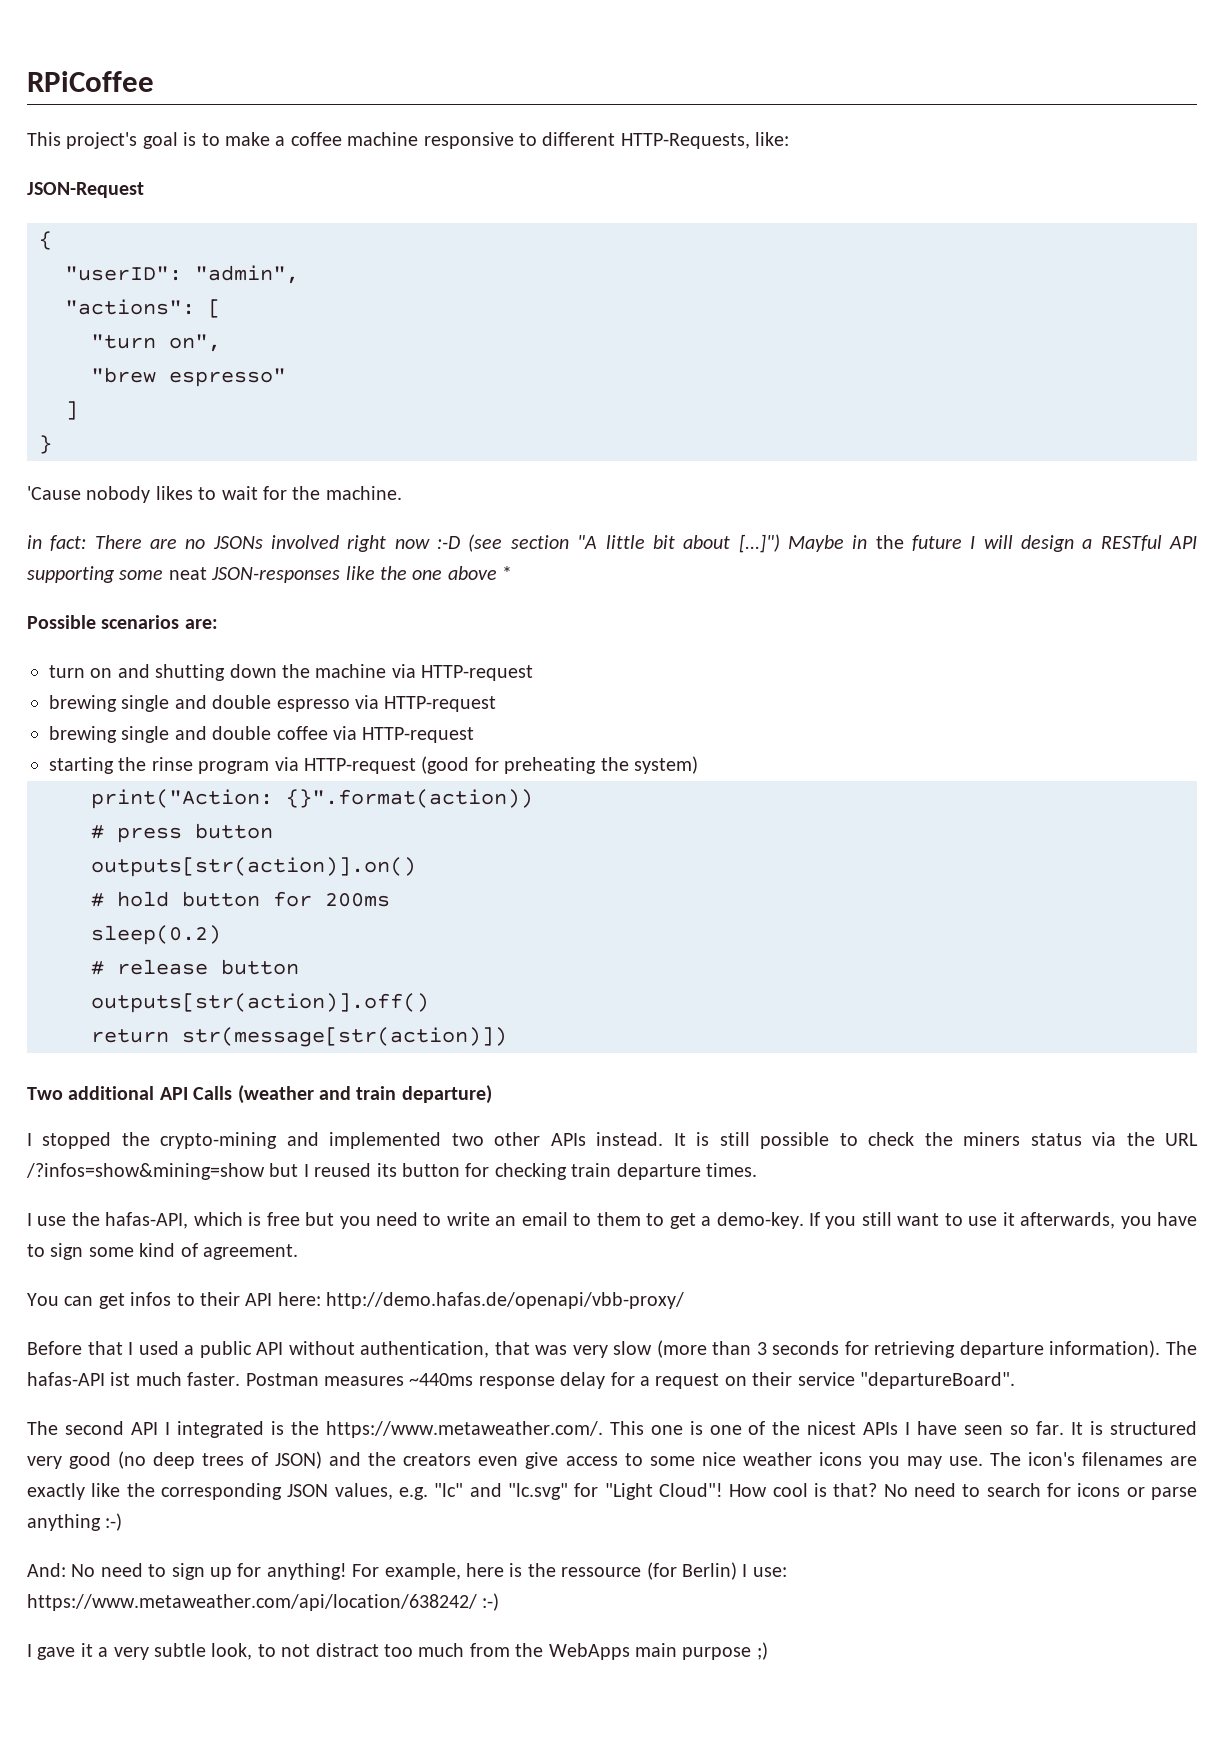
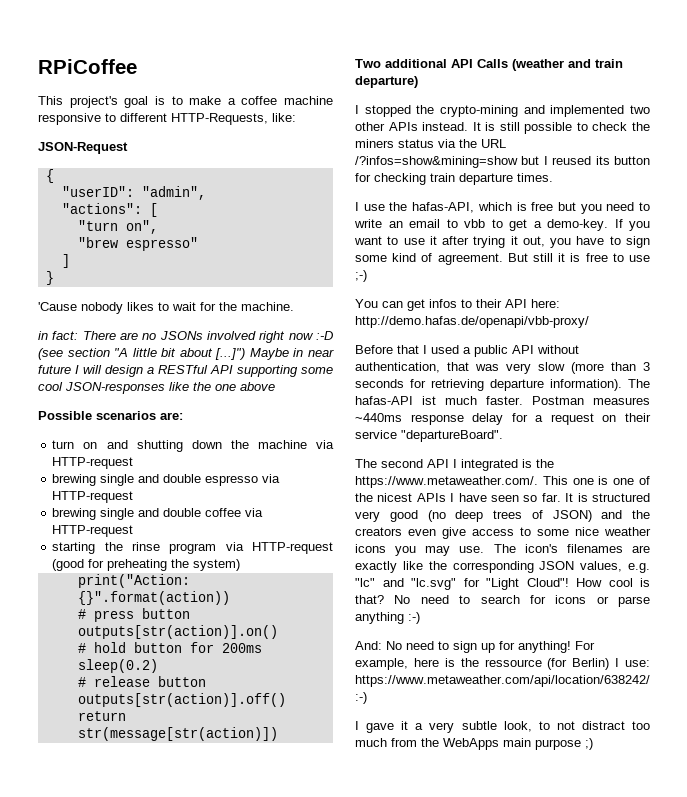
- Maybe in the future I will design a RESTful API supporting some neat JSON-responses like the one above *
+ Maybe in near future I will design a RESTful API supporting some cool JSON-responses like the one above
- I use the hafas-API, which is free but you need to write an email to them to get a demo-key.
+ I use the hafas-API, which is free but you need to write an email to vbb to get a demo-key.
- If you still want to use it afterwards, you have to sign some kind of agreement.
+ If you want to use it after trying it out, you have to sign some kind of agreement. But still it is free to use ;-)

